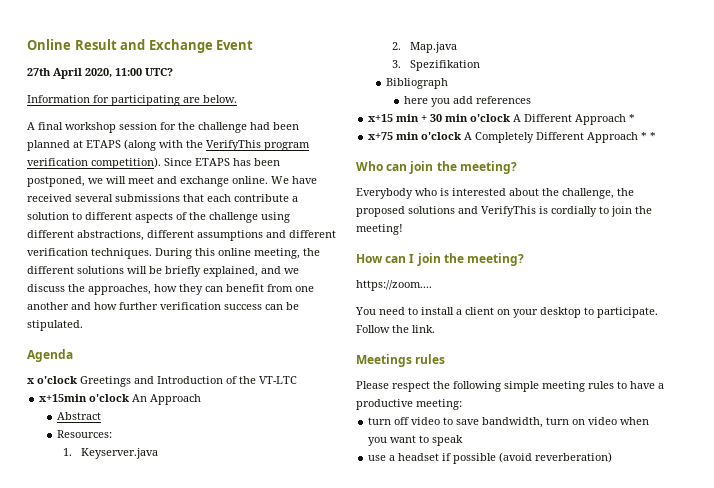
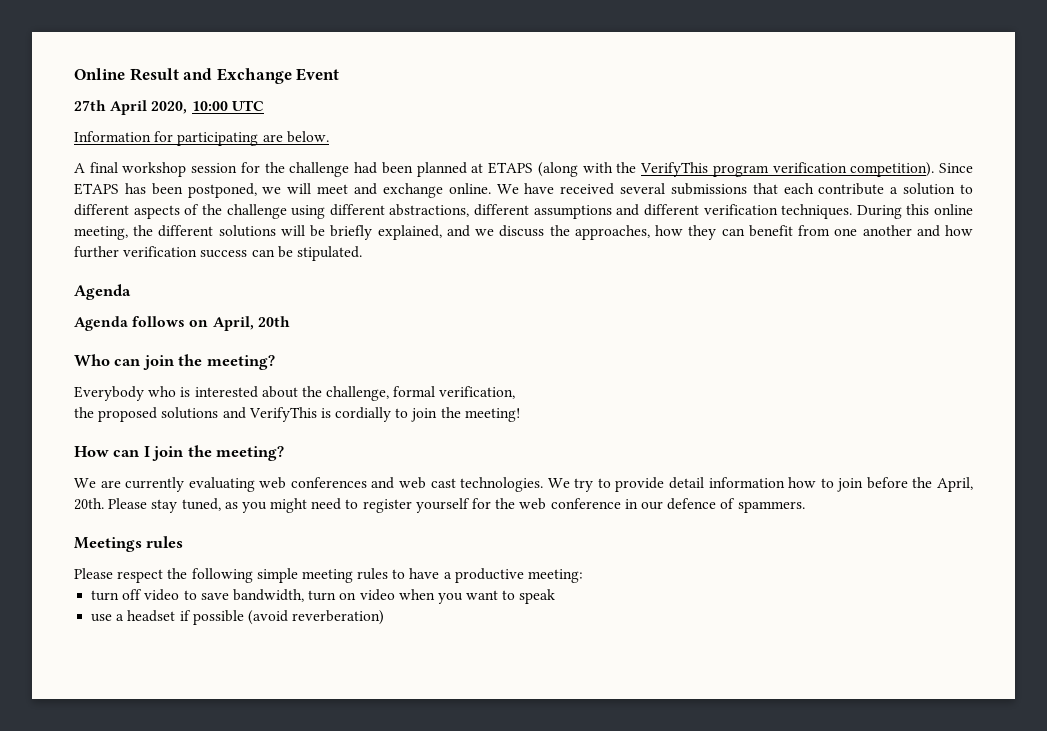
- 27th April 2020, 11:00 UTC?
+ 27th April 2020, 10:00 UTC
- x o'clock Greetings and Introduction of the VT-LTC
- x+15min o'clock An Approach
- Abstract
- Resources:
- 1. Keyserver.java
- 2. Map.java
- 3. Spezifikation
- Bibliograph
- here you add references
- x+15 min + 30 min o'clock A Different Approach *
- x+75 min o'clock A Completely Different Approach * *
+ Agenda follows on April, 20th
- Everybody who is interested about the challenge, the proposed solutions and VerifyThis is cordially to join the meeting!
+ Everybody who is interested about the challenge, formal verification,
+ the proposed solutions and VerifyThis is cordially to join the meeting!
- https://zoom....
- You need to install a client on your desktop to participate. Follow the link.
+ We are currently evaluating web conferences and web cast technologies. We try to provide detail information how to join before the April, 20th. Please stay tuned, as you might need to register yourself for the web conference in our defence of spammers.

